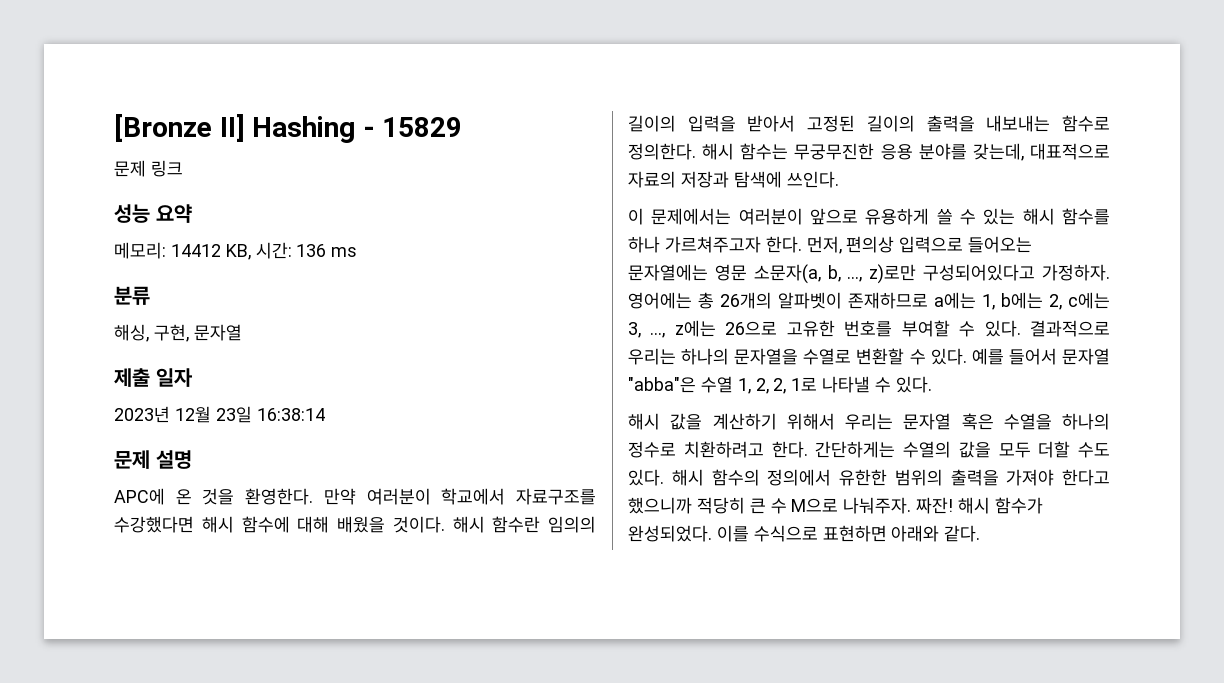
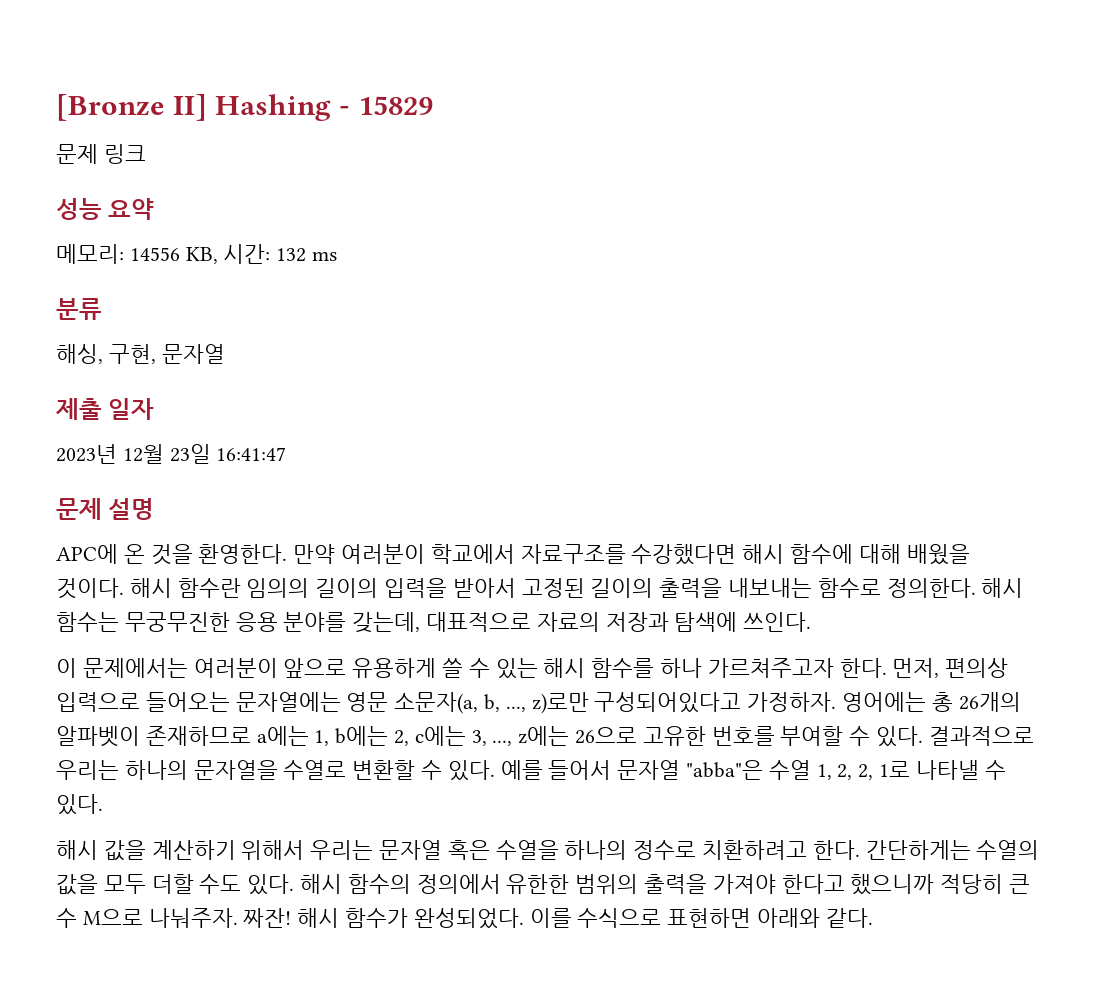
- 메모리: 14412 KB, 시간: 136 ms
+ 메모리: 14556 KB, 시간: 132 ms
- 2023년 12월 23일 16:38:14
+ 2023년 12월 23일 16:41:47

